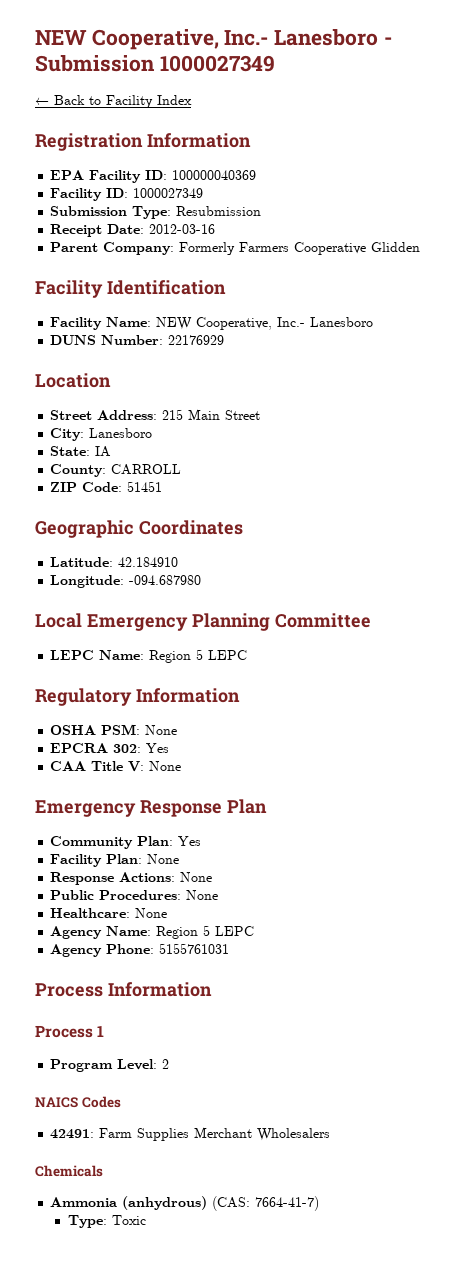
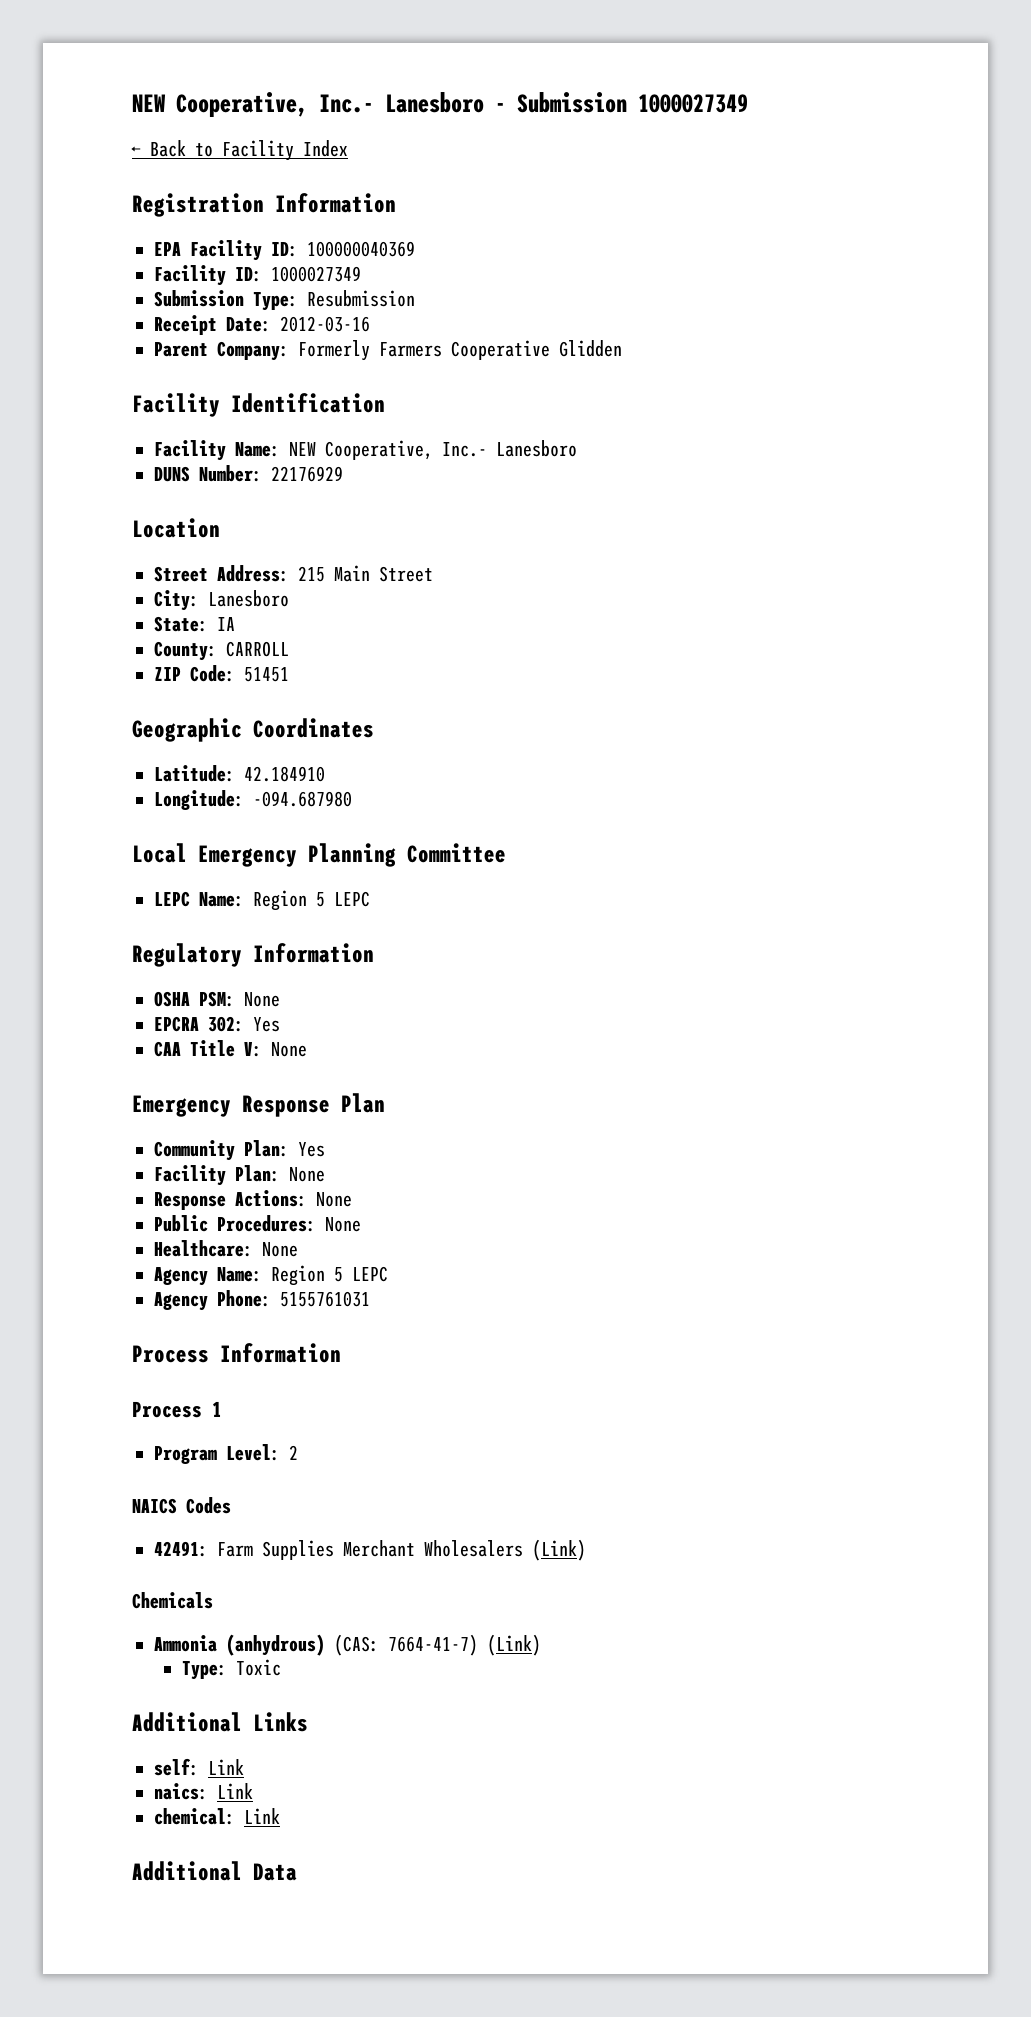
- 42491: Farm Supplies Merchant Wholesalers
+ 42491: Farm Supplies Merchant Wholesalers (Link)
- Ammonia (anhydrous) (CAS: 7664-41-7)
+ Ammonia (anhydrous) (CAS: 7664-41-7) (Link)
+ Additional Links
+ self: Link
+ naics: Link
+ chemical: Link
+ Additional Data

